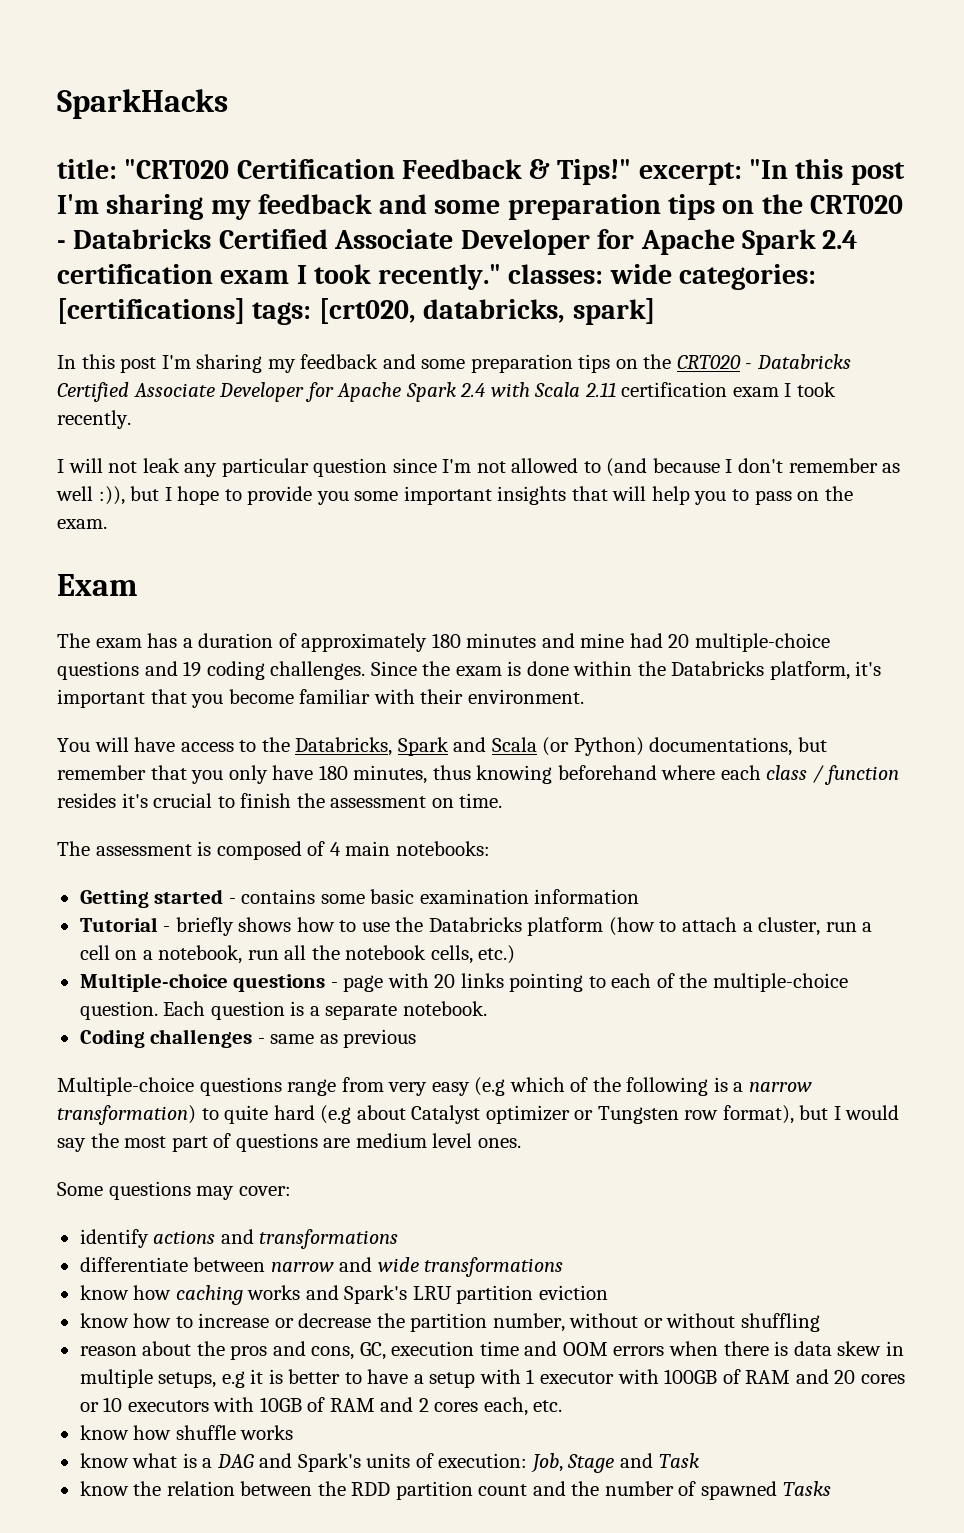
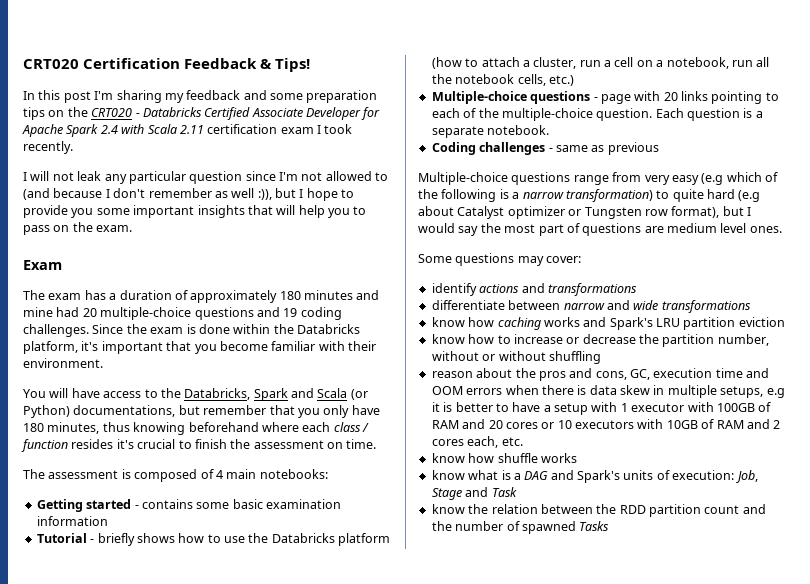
- SparkHacks
- title: "CRT020 Certification Feedback & Tips!" excerpt: "In this post I'm sharing my feedback and some preparation tips on the CRT020 - Databricks Certified Associate Developer for Apache Spark 2.4 certification exam I took recently." classes: wide categories: [certifications] tags: [crt020, databricks, spark]
+ CRT020 Certification Feedback & Tips!

